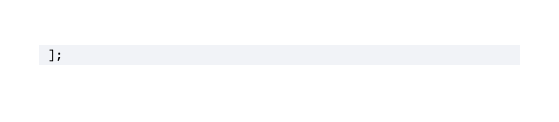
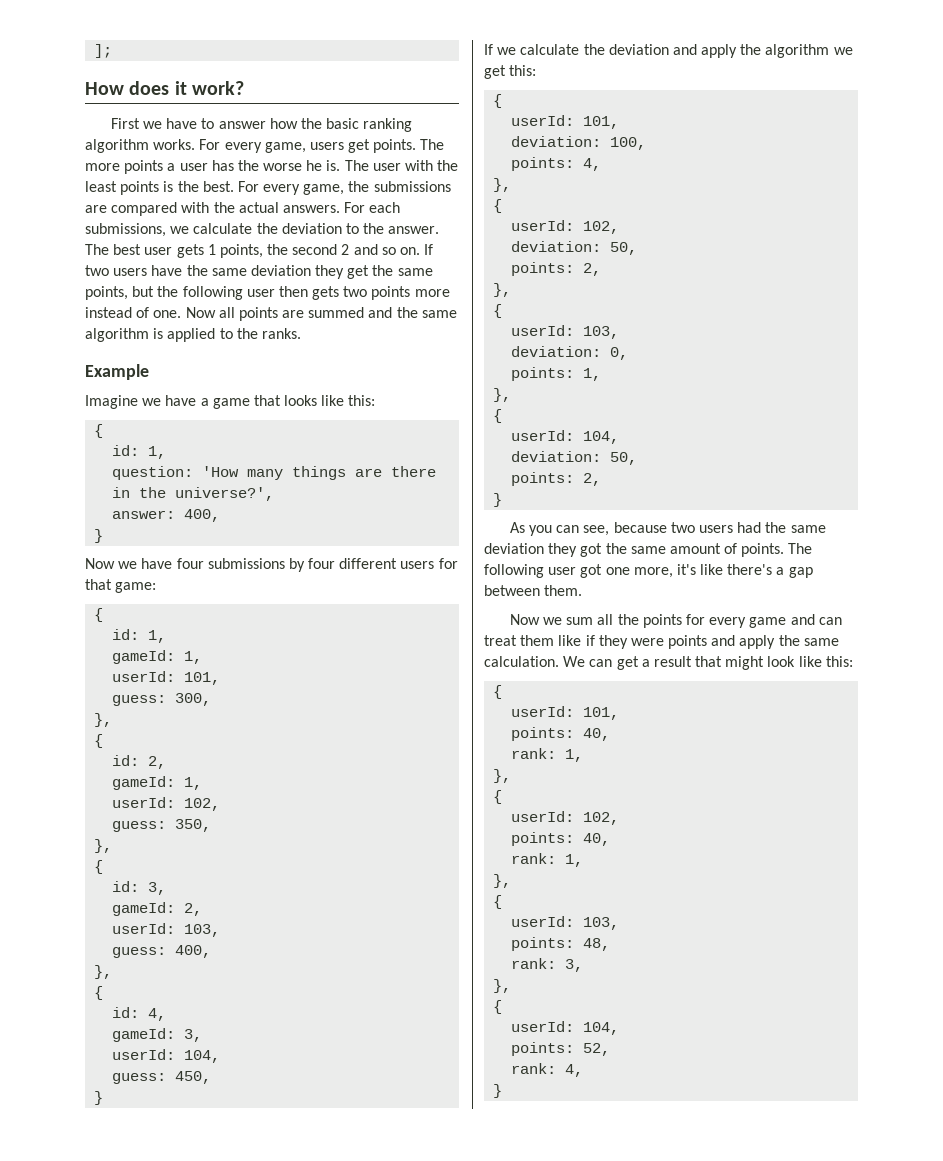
+ How does it work?
+ First we have to answer how the basic ranking algorithm works. For every game, users get points. The more points a user has the worse he is. The user with the least points is the best. For every game, the submissions are compared with the actual answers. For each submissions, we calculate the deviation to the answer. The best user gets 1 points, the second 2 and so on. If two users have the same deviation they get the same points, but the following user then gets two points more instead of one. Now all points are summed and the same algorithm is applied to the ranks.
+ Example
+ Imagine we have a game that looks like this:
+ {
+ id: 1,
+ question: 'How many things are there in the universe?',
+ answer: 400,
+ }
+ Now we have four submissions by four different users for that game:
+ {
+ id: 1,
+ gameId: 1,
+ userId: 101,
+ guess: 300,
+ },
+ {
+ id: 2,
+ gameId: 1,
+ userId: 102,
+ guess: 350,
+ },
+ {
+ id: 3,
+ gameId: 2,
+ userId: 103,
+ guess: 400,
+ },
+ {
+ id: 4,
+ gameId: 3,
+ userId: 104,
+ guess: 450,
+ }
+ If we calculate the deviation and apply the algorithm we get this:
+ {
+ userId: 101,
+ deviation: 100,
+ points: 4,
+ },
+ {
+ userId: 102,
+ deviation: 50,
+ points: 2,
+ },
+ {
+ userId: 103,
+ deviation: 0,
+ points: 1,
+ },
+ {
+ userId: 104,
+ deviation: 50,
+ points: 2,
+ }
+ As you can see, because two users had the same deviation they got the same amount of points. The following user got one more, it's like there's a gap between them.
+ Now we sum all the points for every game and can treat them like if they were points and apply the same calculation. We can get a result that might look like this:
+ {
+ userId: 101,
+ points: 40,
+ rank: 1,
+ },
+ {
+ userId: 102,
+ points: 40,
+ rank: 1,
+ },
+ {
+ userId: 103,
+ points: 48,
+ rank: 3,
+ },
+ {
+ userId: 104,
+ points: 52,
+ rank: 4,
+ }

